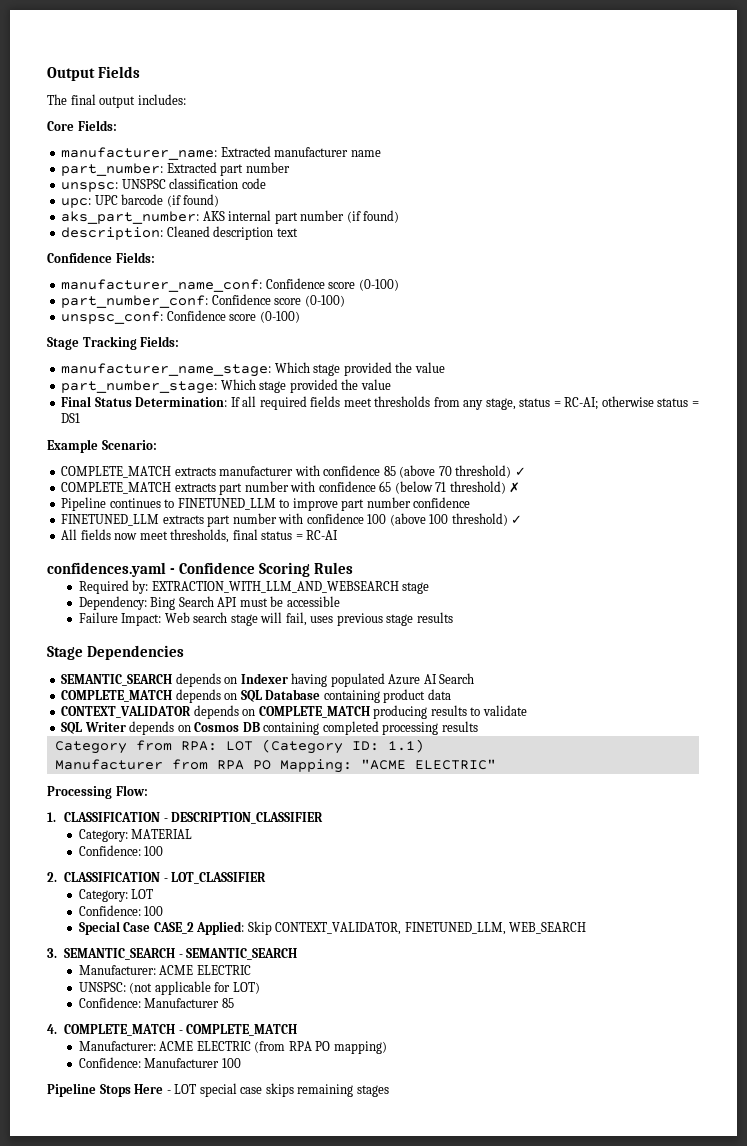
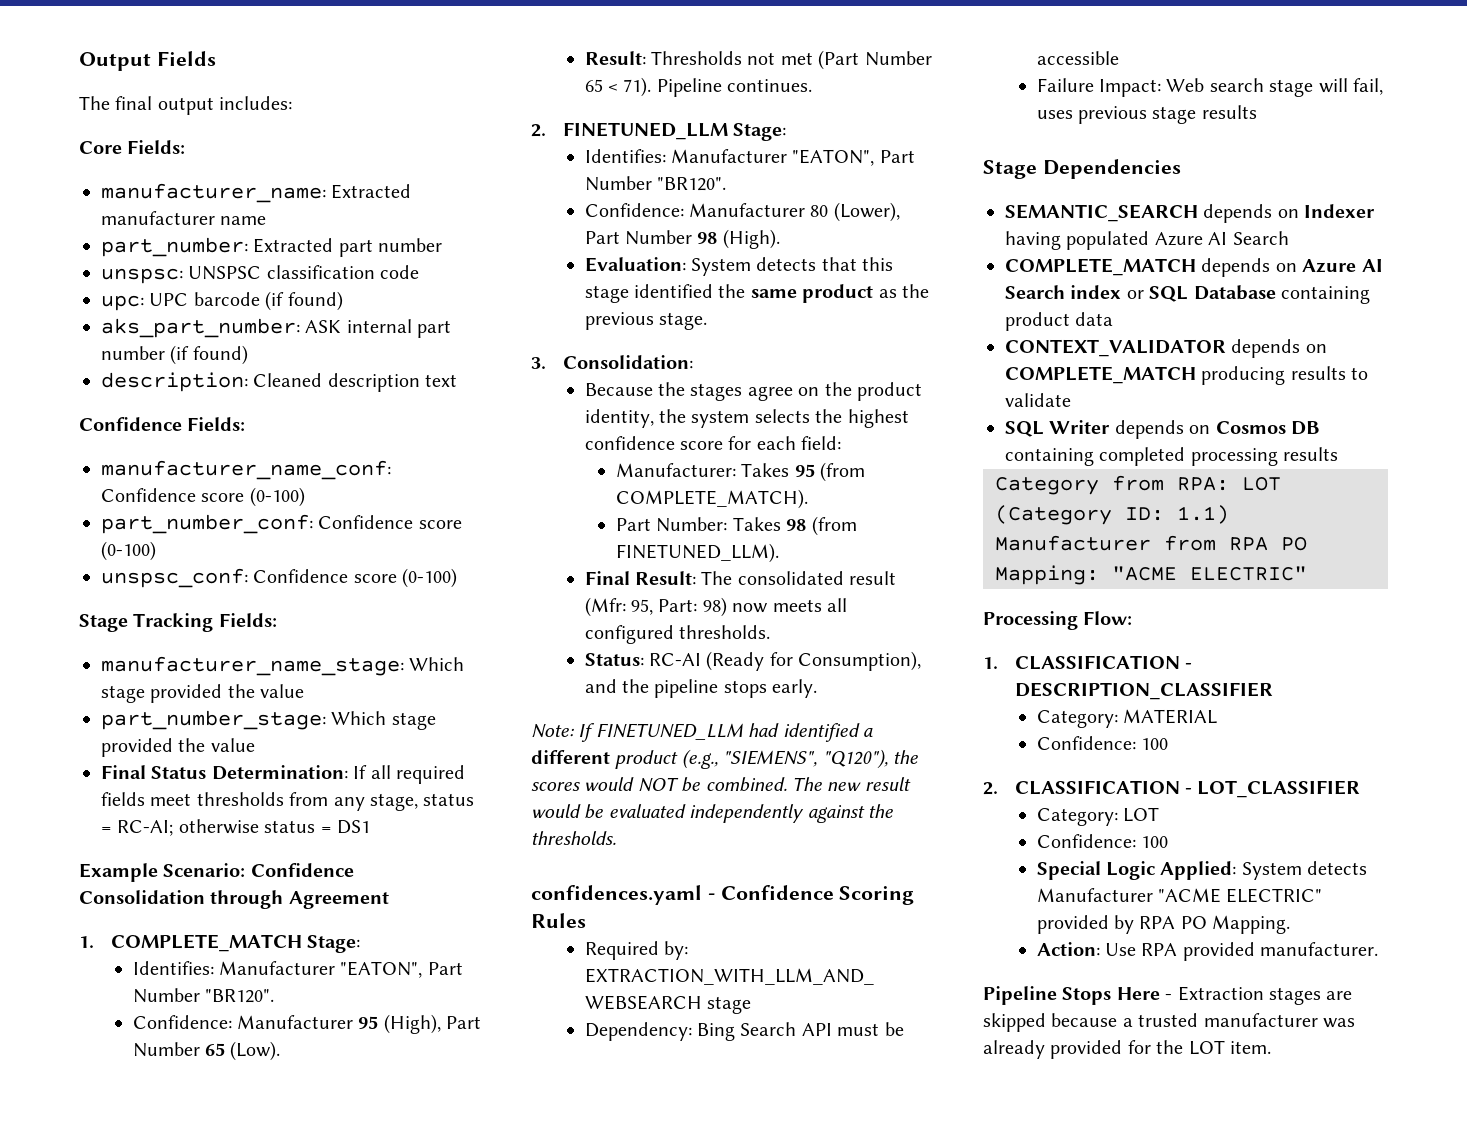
- aks_part_number: AKS internal part number (if found)
+ aks_part_number: ASK internal part number (if found)
- Example Scenario:
- COMPLETE_MATCH extracts manufacturer with confidence 85 (above 70 threshold) ✓
- COMPLETE_MATCH extracts part number with confidence 65 (below 71 threshold) ✗
- Pipeline continues to FINETUNED_LLM to improve part number confidence
- FINETUNED_LLM extracts part number with confidence 100 (above 100 threshold) ✓
- All fields now meet thresholds, final status = RC-AI
+ Example Scenario: Confidence Consolidation through Agreement
+ 1. COMPLETE_MATCH Stage:
+ Identifies: Manufacturer "EATON", Part Number "BR120".
+ Confidence: Manufacturer 95 (High), Part Number 65 (Low).
+ Result: Thresholds not met (Part Number 65 < 71). Pipeline continues.
+ 2. FINETUNED_LLM Stage:
+ Identifies: Manufacturer "EATON", Part Number "BR120".
+ Confidence: Manufacturer 80 (Lower), Part Number 98 (High).
+ Evaluation: System detects that this stage identified the same product as the previous stage.
+ 3. Consolidation:
+ Because the stages agree on the product identity, the system selects the highest confidence score for each field:
+ Manufacturer: Takes 95 (from COMPLETE_MATCH).
+ Part Number: Takes 98 (from FINETUNED_LLM).
+ Final Result: The consolidated result (Mfr: 95, Part: 98) now meets all configured thresholds.
+ Status: RC-AI (Ready for Consumption), and the pipeline stops early.
+ Note: If FINETUNED_LLM had identified a different product (e.g., "SIEMENS", "Q120"), the scores would NOT be combined. The new result would be evaluated independently against the thresholds.
- COMPLETE_MATCH depends on SQL Database containing product data
+ COMPLETE_MATCH depends on Azure AI Search index or SQL Database containing product data
- Special Case CASE_2 Applied: Skip CONTEXT_VALIDATOR, FINETUNED_LLM, WEB_SEARCH
- 3. SEMANTIC_SEARCH - SEMANTIC_SEARCH
- Manufacturer: ACME ELECTRIC
- UNSPSC: (not applicable for LOT)
- Confidence: Manufacturer 85
- 4. COMPLETE_MATCH - COMPLETE_MATCH
- Manufacturer: ACME ELECTRIC (from RPA PO mapping)
- Confidence: Manufacturer 100
- Pipeline Stops Here - LOT special case skips remaining stages
+ Special Logic Applied: System detects Manufacturer "ACME ELECTRIC" provided by RPA PO Mapping.
+ Action: Use RPA provided manufacturer.
+ Pipeline Stops Here - Extraction stages are skipped because a trusted manufacturer was already provided for the LOT item.

